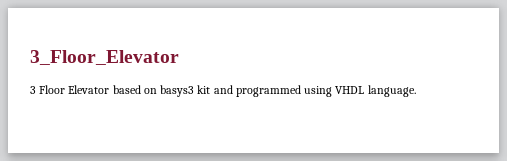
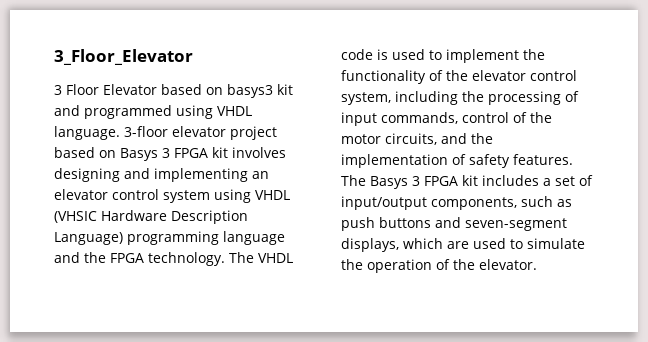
+ 3-floor elevator project based on Basys 3 FPGA kit involves designing and implementing an elevator control system using VHDL (VHSIC Hardware Description Language) programming language and the FPGA technology. The VHDL code is used to implement the functionality of the elevator control system, including the processing of input commands, control of the motor circuits, and the implementation of safety features. The Basys 3 FPGA kit includes a set of input/output components, such as push buttons and seven-segment displays, which are used to simulate the operation of the elevator.

